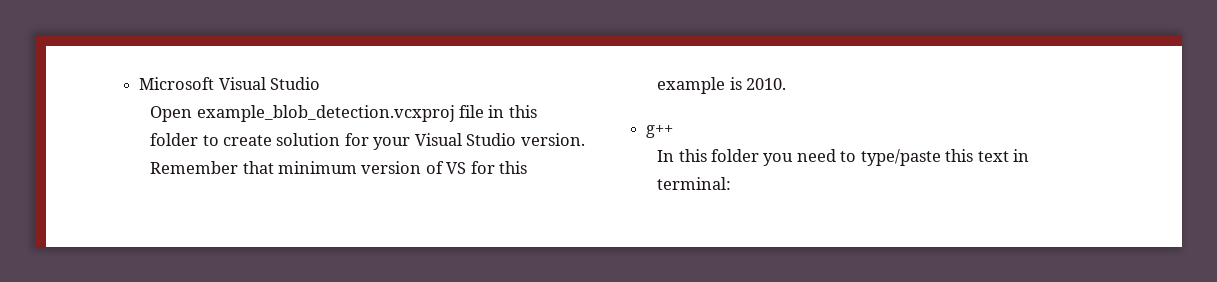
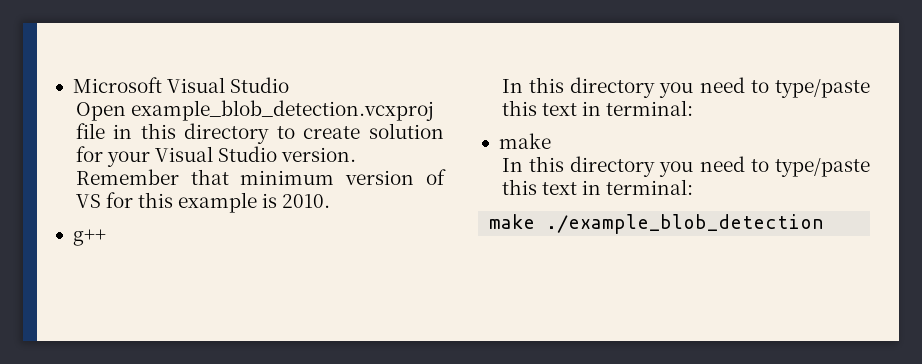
- Open example_blob_detection.vcxproj file in this folder to create solution for your Visual Studio version.
+ Open example_blob_detection.vcxproj file in this directory to create solution for your Visual Studio version.
  g++
- In this folder you need to type/paste this text in terminal:
+ In this directory you need to type/paste this text in terminal:
+ make
+ In this directory you need to type/paste this text in terminal:
+ make ./example_blob_detection

